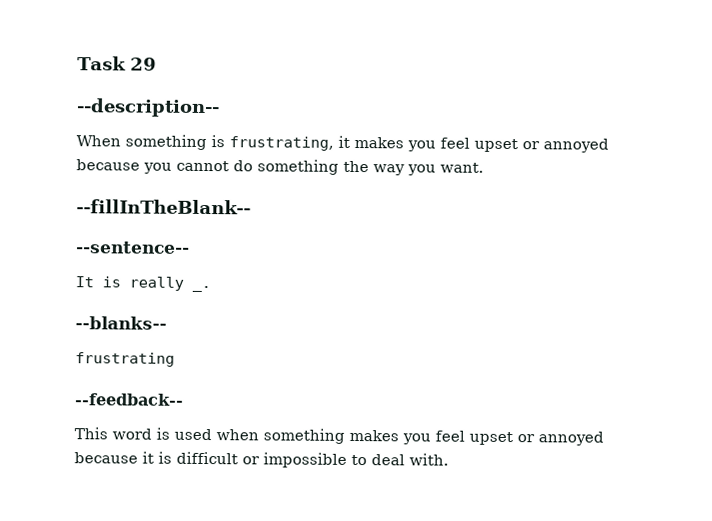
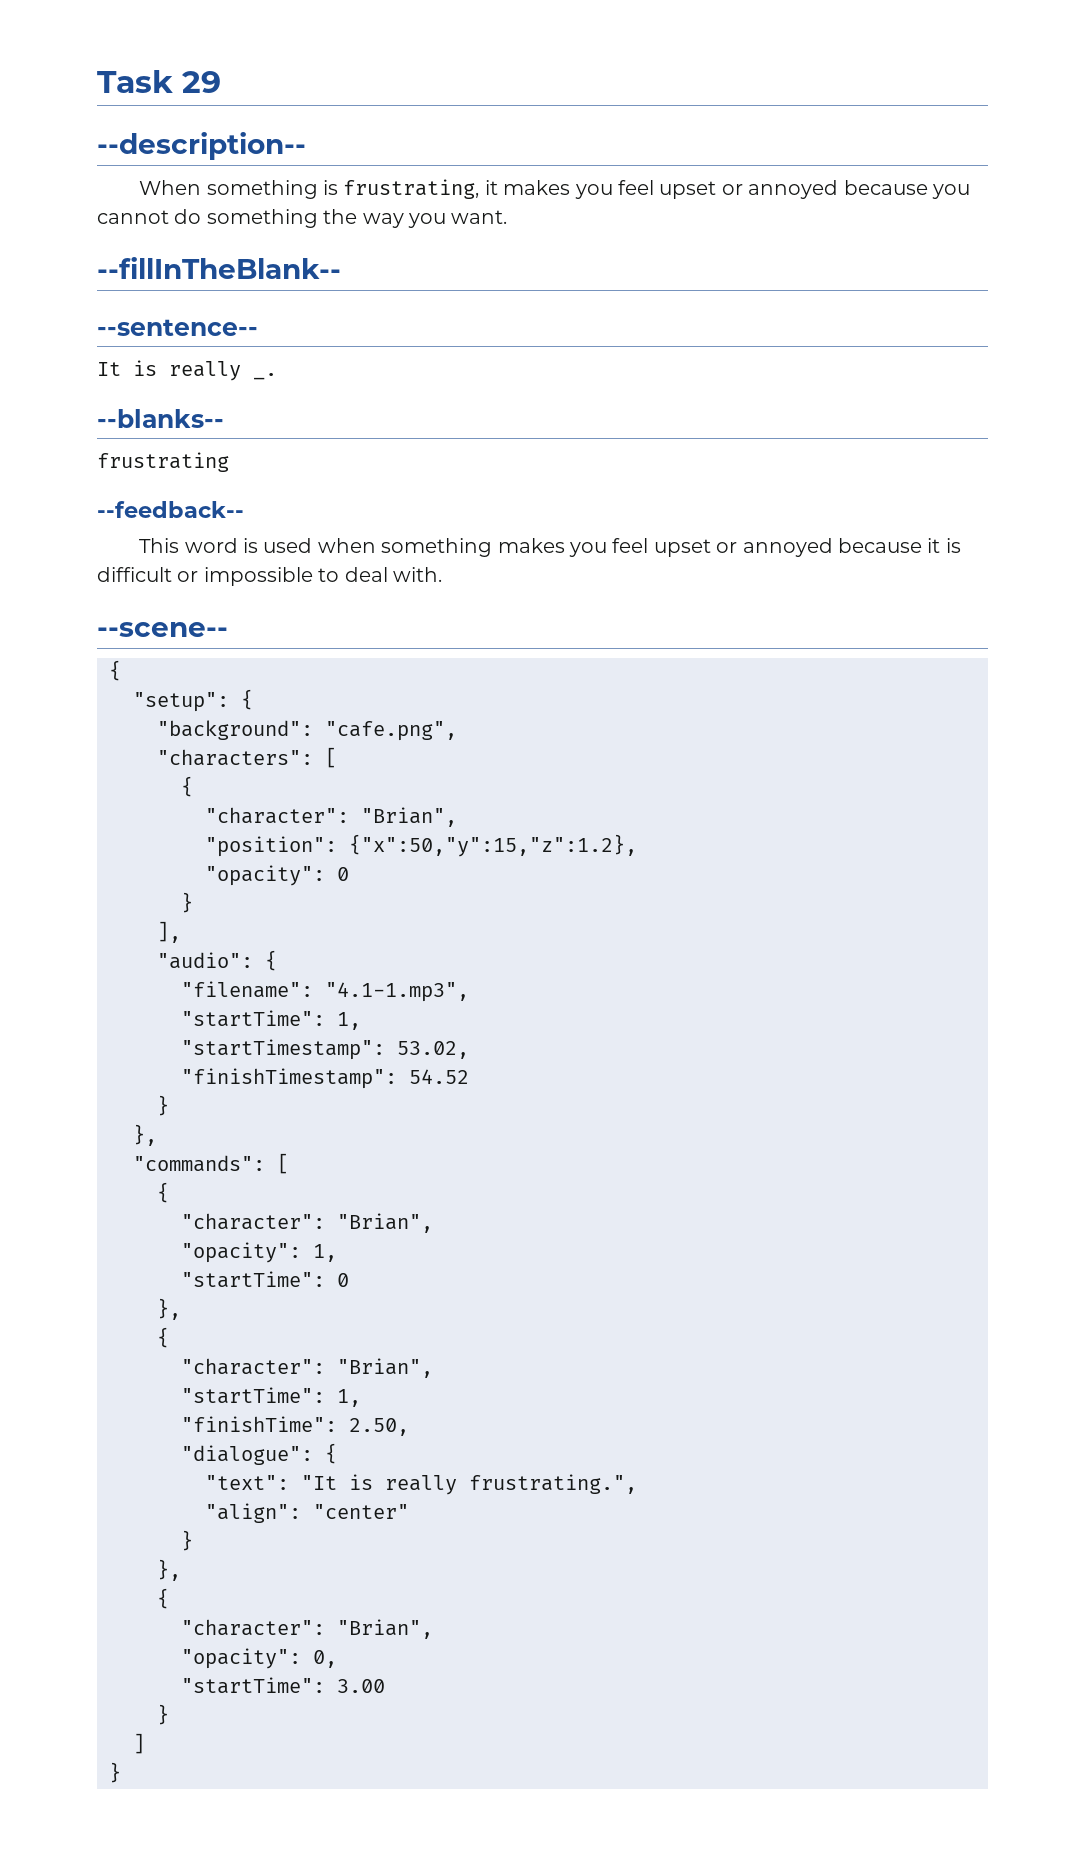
+ --scene--
+ {
+ "setup": {
+ "background": "cafe.png",
+ "characters": [
+ {
+ "character": "Brian",
+ "position": {"x":50,"y":15,"z":1.2},
+ "opacity": 0
+ }
+ ],
+ "audio": {
+ "filename": "4.1-1.mp3",
+ "startTime": 1,
+ "startTimestamp": 53.02,
+ "finishTimestamp": 54.52
+ }
+ },
+ "commands": [
+ {
+ "character": "Brian",
+ "opacity": 1,
+ "startTime": 0
+ },
+ {
+ "character": "Brian",
+ "startTime": 1,
+ "finishTime": 2.50,
+ "dialogue": {
+ "text": "It is really frustrating.",
+ "align": "center"
+ }
+ },
+ {
+ "character": "Brian",
+ "opacity": 0,
+ "startTime": 3.00
+ }
+ ]
+ }

